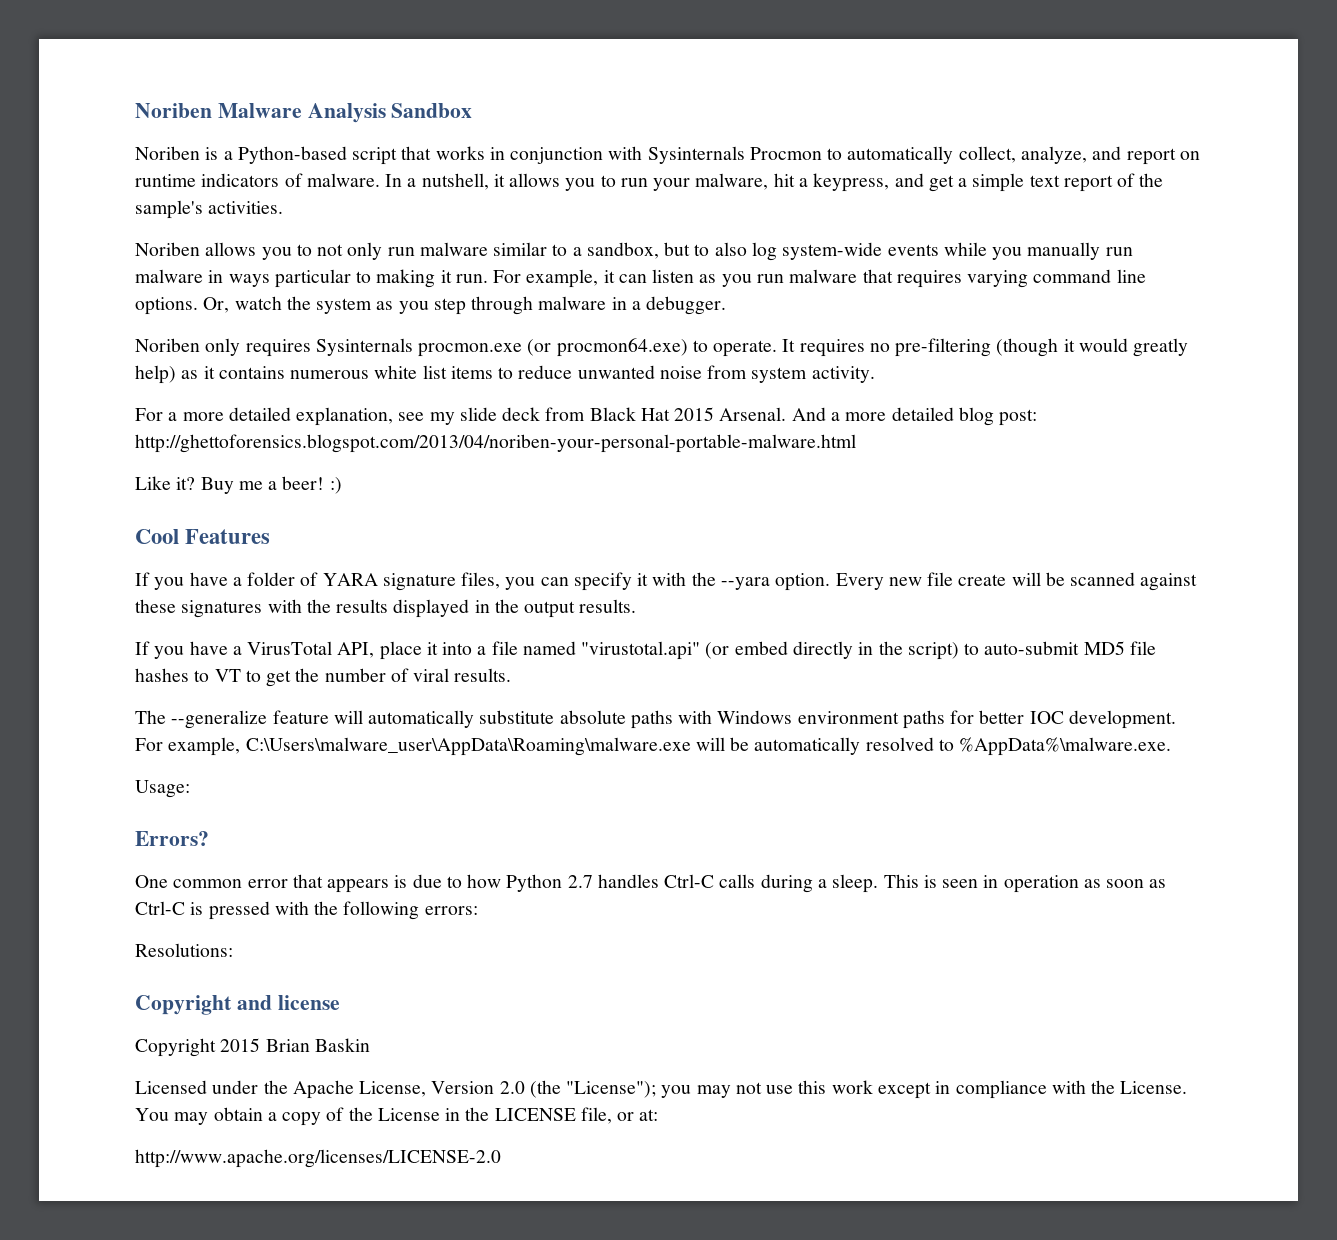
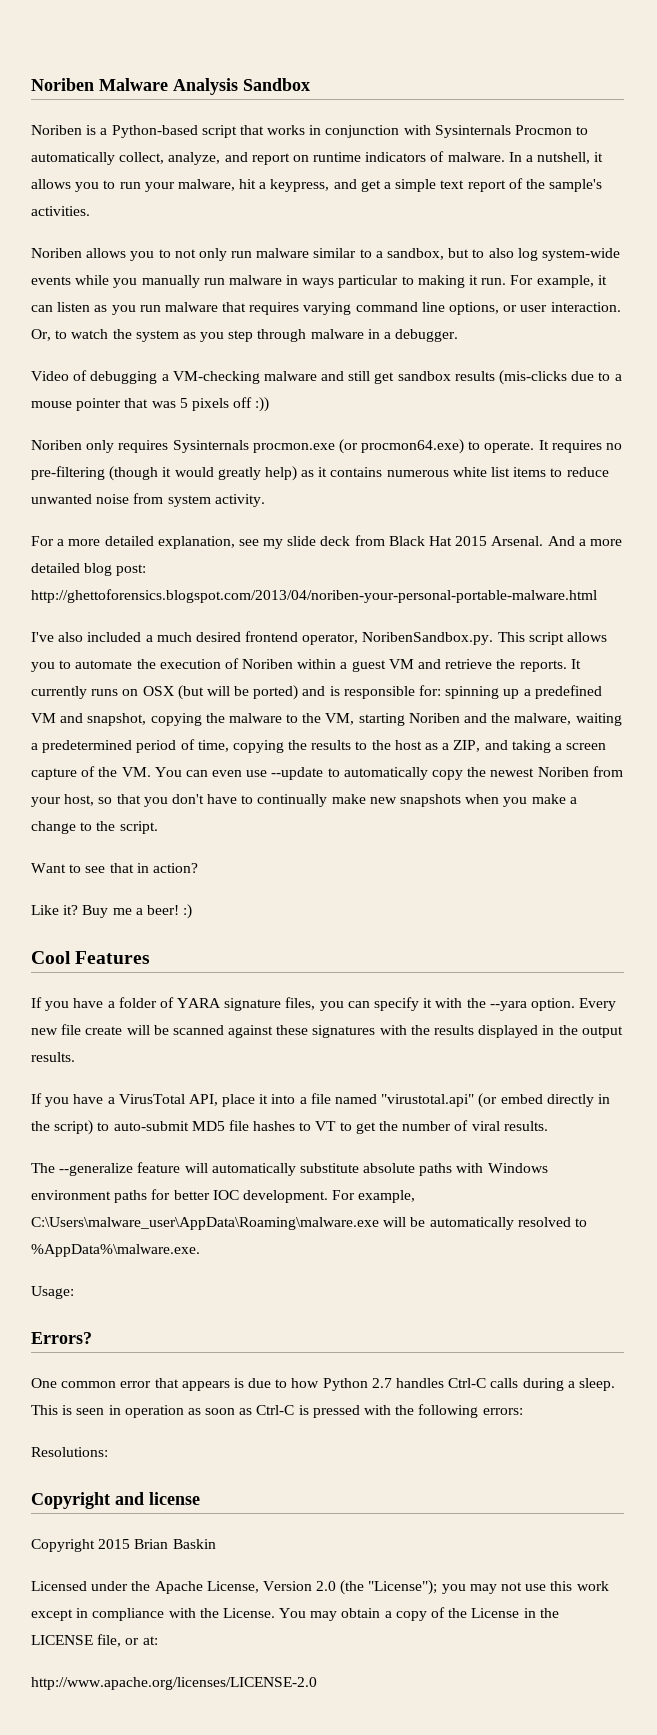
- For example, it can listen as you run malware that requires varying command line options. Or, watch the system as you step through malware in a debugger.
+ For example, it can listen as you run malware that requires varying command line options, or user interaction. Or, to watch the system as you step through malware in a debugger.
+ Video of debugging a VM-checking malware and still get sandbox results (mis-clicks due to a mouse pointer that was 5 pixels off :))
+ I've also included a much desired frontend operator, NoribenSandbox.py. This script allows you to automate the execution of Noriben within a guest VM and retrieve the reports. It currently runs on OSX (but will be ported) and is responsible for: spinning up a predefined VM and snapshot, copying the malware to the VM, starting Noriben and the malware, waiting a predetermined period of time, copying the results to the host as a ZIP, and taking a screen capture of the VM. You can even use --update to automatically copy the newest Noriben from your host, so that you don't have to continually make new snapshots when you make a change to the script.
+ Want to see that in action?

